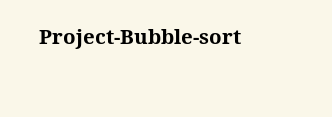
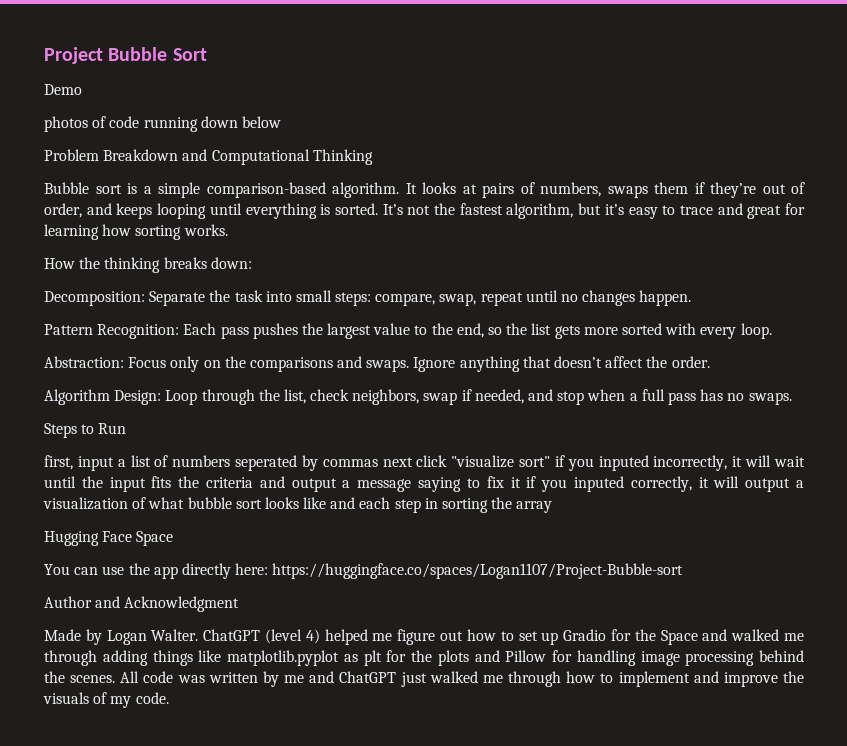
- Project-Bubble-sort
+ Project Bubble Sort
+ Demo
+ photos of code running down below
+ Problem Breakdown and Computational Thinking
+ Bubble sort is a simple comparison-based algorithm. It looks at pairs of numbers, swaps them if they’re out of order, and keeps looping until everything is sorted. It’s not the fastest algorithm, but it’s easy to trace and great for learning how sorting works.
+ How the thinking breaks down:
+ Decomposition: Separate the task into small steps: compare, swap, repeat until no changes happen.
+ Pattern Recognition: Each pass pushes the largest value to the end, so the list gets more sorted with every loop.
+ Abstraction: Focus only on the comparisons and swaps. Ignore anything that doesn’t affect the order.
+ Algorithm Design: Loop through the list, check neighbors, swap if needed, and stop when a full pass has no swaps.
+ Steps to Run
+ first, input a list of numbers seperated by commas next click "visualize sort" if you inputed incorrectly, it will wait until the input fits the criteria and output a message saying to fix it if you inputed correctly, it will output a visualization of what bubble sort looks like and each step in sorting the array
+ Hugging Face Space
+ You can use the app directly here: https://huggingface.co/spaces/Logan1107/Project-Bubble-sort
+ Author and Acknowledgment
+ Made by Logan Walter. ChatGPT (level 4) helped me figure out how to set up Gradio for the Space and walked me through adding things like matplotlib.pyplot as plt for the plots and Pillow for handling image processing behind the scenes. All code was written by me and ChatGPT just walked me through how to implement and improve the visuals of my code.

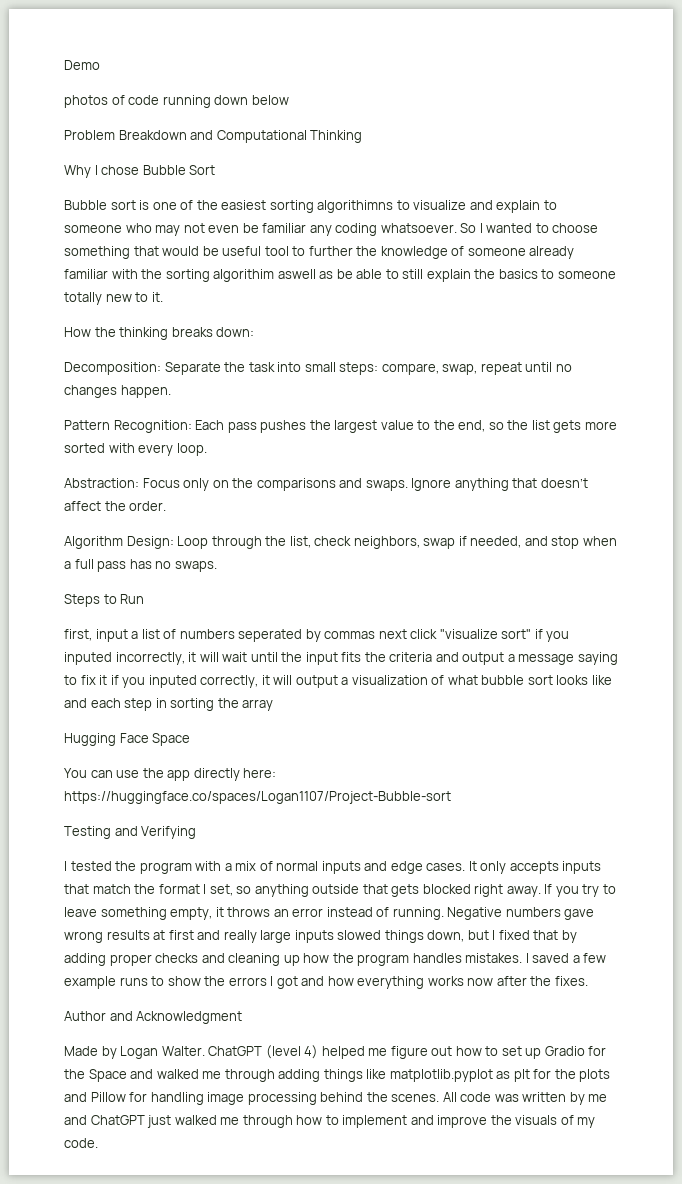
- Project Bubble Sort
- Bubble sort is a simple comparison-based algorithm. It looks at pairs of numbers, swaps them if they’re out of order, and keeps looping until everything is sorted. It’s not the fastest algorithm, but it’s easy to trace and great for learning how sorting works.
+ Why I chose Bubble Sort
+ Bubble sort is one of the easiest sorting algorithimns to visualize and explain to someone who may not even be familiar any coding whatsoever. So I wanted to choose something that would be useful tool to further the knowledge of someone already familiar with the sorting algorithim aswell as be able to still explain the basics to someone totally new to it.
+ Testing and Verifying
+ I tested the program with a mix of normal inputs and edge cases. It only accepts inputs that match the format I set, so anything outside that gets blocked right away. If you try to leave something empty, it throws an error instead of running. Negative numbers gave wrong results at first and really large inputs slowed things down, but I fixed that by adding proper checks and cleaning up how the program handles mistakes. I saved a few example runs to show the errors I got and how everything works now after the fixes.

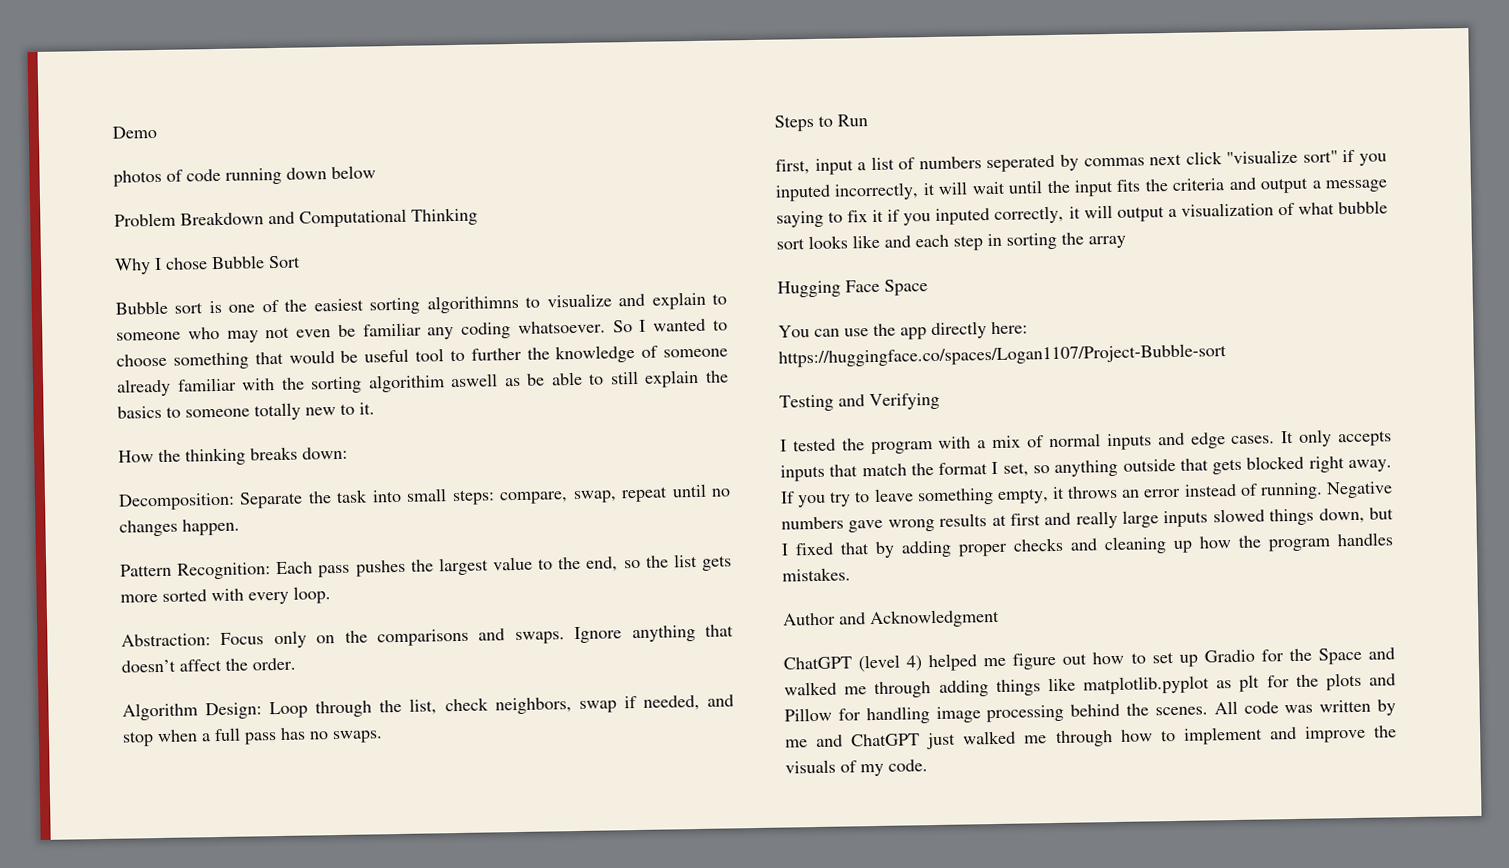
- I saved a few example runs to show the errors I got and how everything works now after the fixes.
- Made by Logan Walter.

